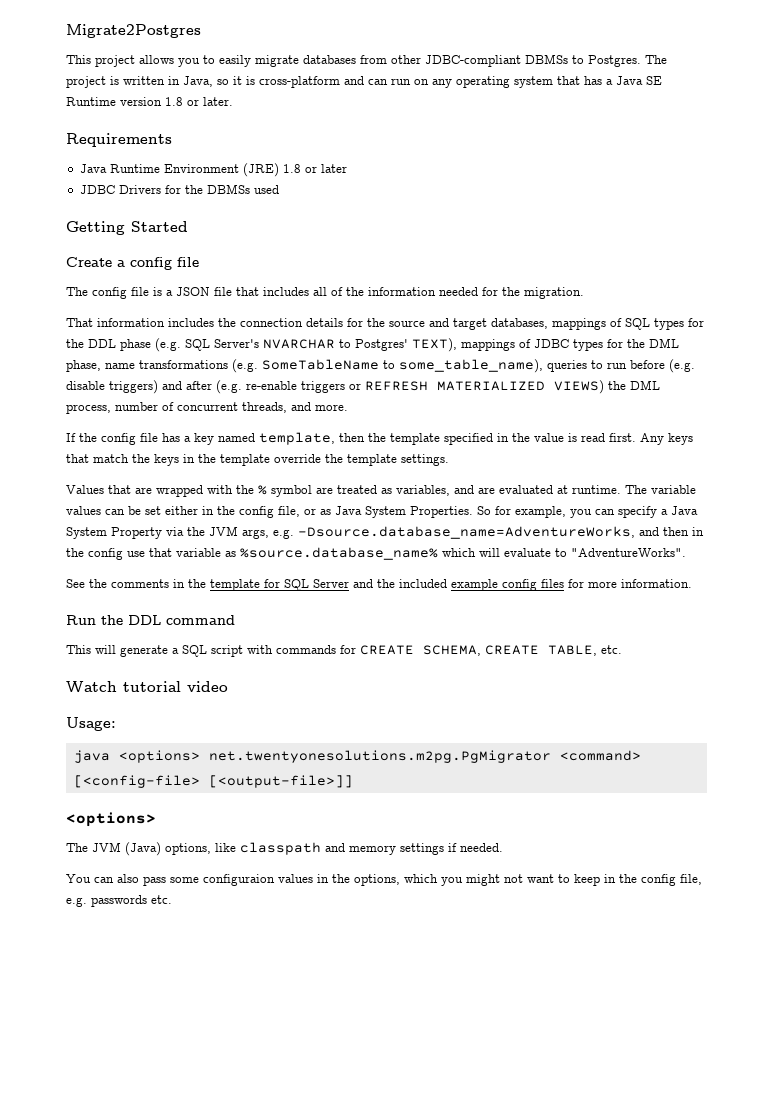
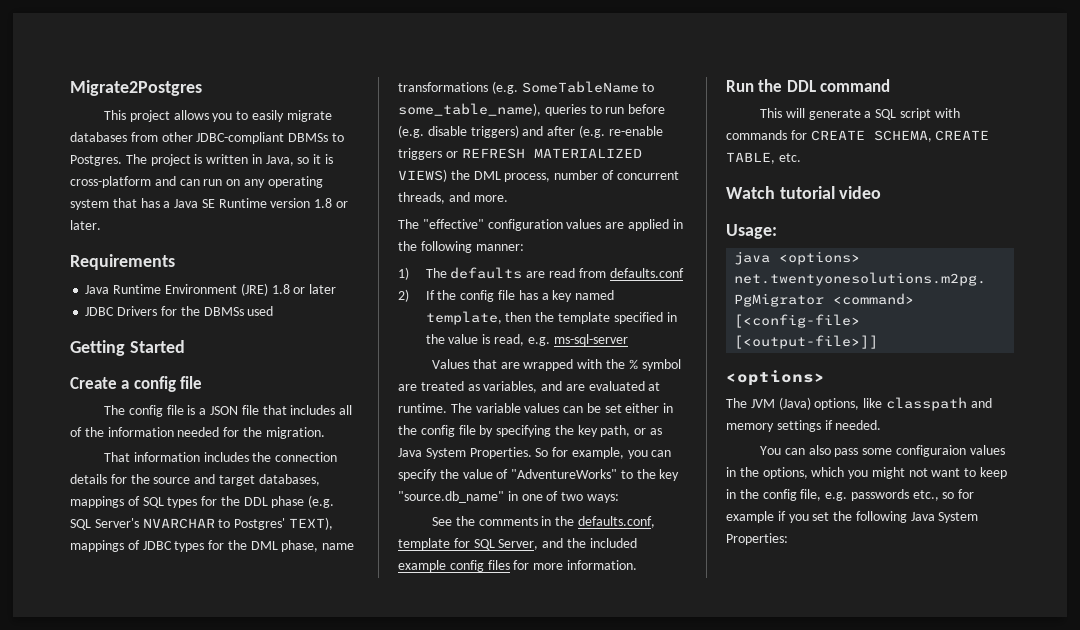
- If the config file has a key named template, then the template specified in the value is read first. Any keys that match the keys in the template override the template settings.
+ The "effective" configuration values are applied in the following manner:
+ 1) The defaults are read from defaults.conf
+ 2) If the config file has a key named template, then the template specified in the value is read, e.g. ms-sql-server
- The variable values can be set either in the config file, or as Java System Properties.
+ The variable values can be set either in the config file by specifying the key path, or as Java System Properties.
- So for example, you can specify a Java System Property via the JVM args, e.g. -Dsource.database_name=AdventureWorks, and then in the config use that variable as %source.database_name% which will evaluate to "AdventureWorks".
+ So for example, you can specify the value of "AdventureWorks" to the key "source.db_name" in one of two ways:
- See the comments in the template for SQL Server and the included example config files for more information.
+ See the comments in the defaults.conf, template for SQL Server, and the included example config files for more information.
- You can also pass some configuraion values in the options, which you might not want to keep in the config file, e.g. passwords etc.
+ You can also pass some configuraion values in the options, which you might not want to keep in the config file, e.g. passwords etc., so for example if you set the following Java System Properties:

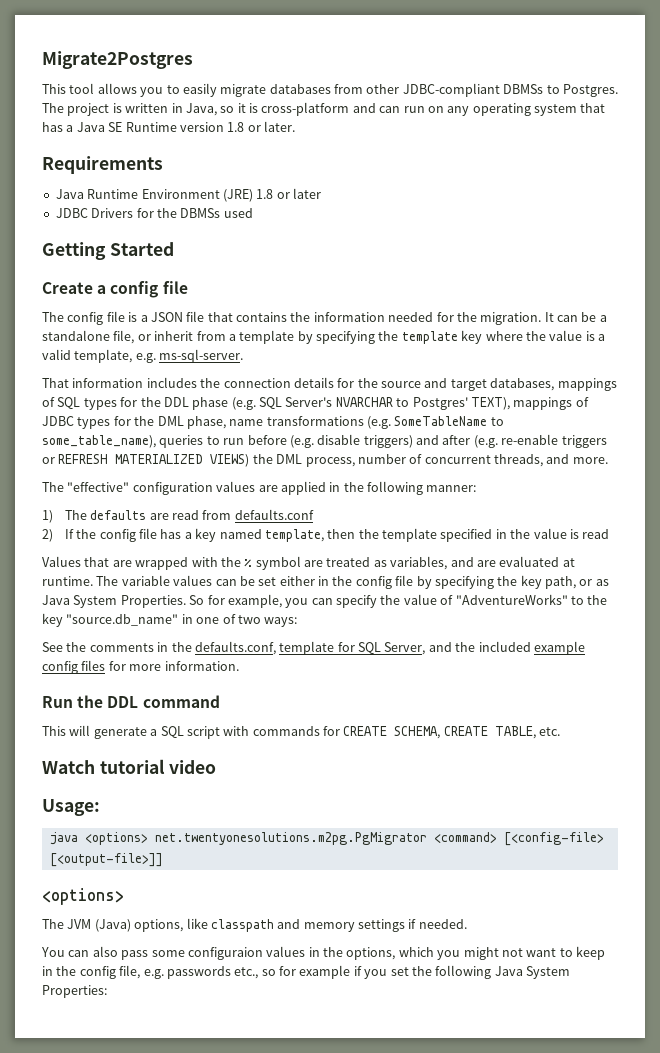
- This project allows you to easily migrate databases from other JDBC-compliant DBMSs to Postgres.
+ This tool allows you to easily migrate databases from other JDBC-compliant DBMSs to Postgres.
- The config file is a JSON file that includes all of the information needed for the migration.
+ The config file is a JSON file that contains the information needed for the migration. It can be a standalone file, or inherit from a template by specifying the template key where the value is a valid template, e.g. ms-sql-server.
- 2) If the config file has a key named template, then the template specified in the value is read, e.g. ms-sql-server
+ 2) If the config file has a key named template, then the template specified in the value is read

